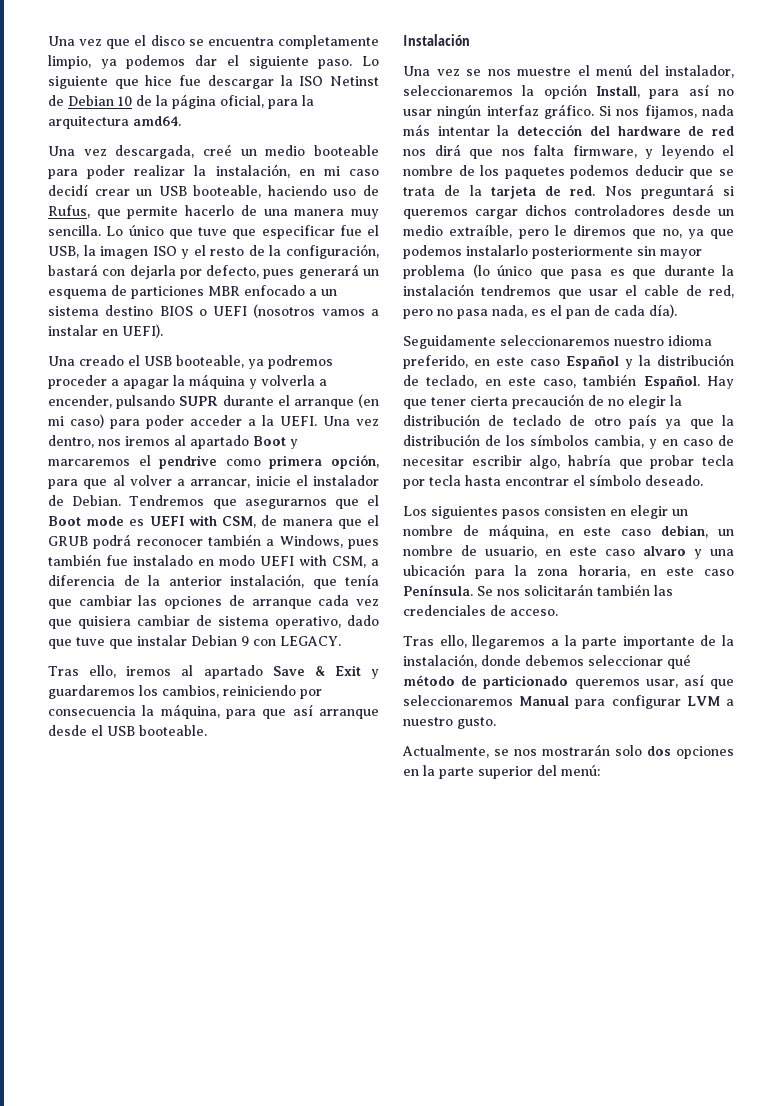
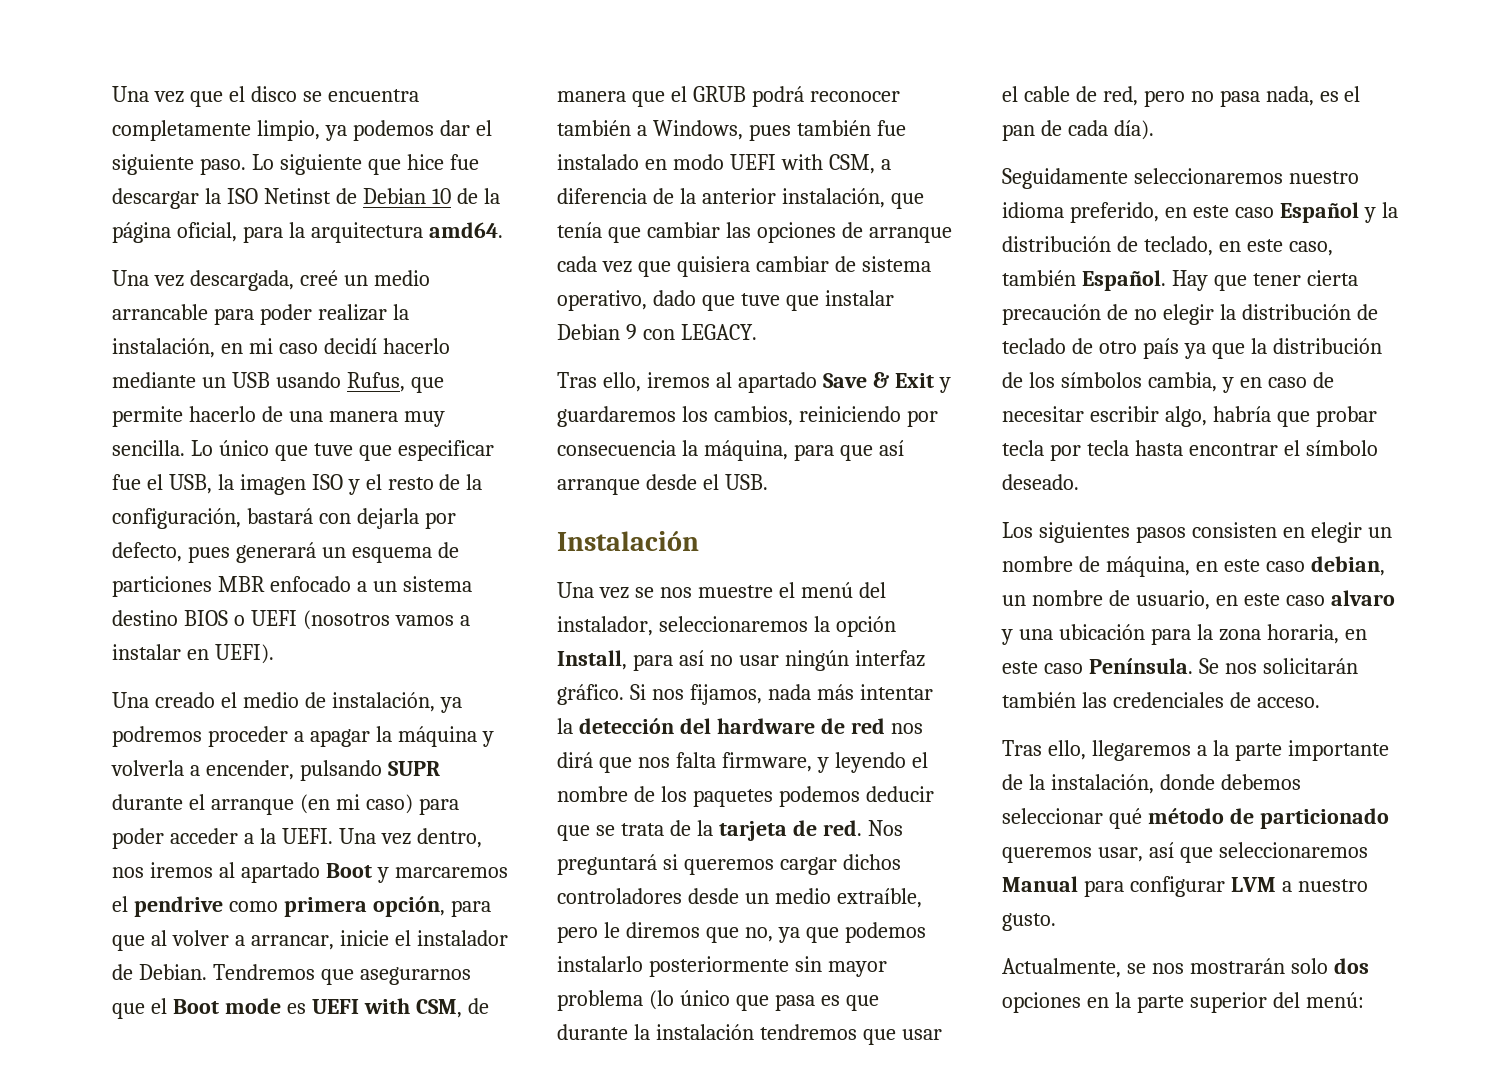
- Una vez descargada, creé un medio booteable para poder realizar la instalación, en mi caso decidí crear un USB booteable, haciendo uso de Rufus, que permite hacerlo de una manera muy sencilla.
+ Una vez descargada, creé un medio arrancable para poder realizar la instalación, en mi caso decidí hacerlo mediante un USB usando Rufus, que permite hacerlo de una manera muy sencilla.
- Una creado el USB booteable, ya podremos proceder a apagar la máquina y volverla a encender, pulsando SUPR durante el arranque (en mi caso) para poder acceder a la UEFI.
+ Una creado el medio de instalación, ya podremos proceder a apagar la máquina y volverla a encender, pulsando SUPR durante el arranque (en mi caso) para poder acceder a la UEFI.
- Tras ello, iremos al apartado Save & Exit y guardaremos los cambios, reiniciendo por consecuencia la máquina, para que así arranque desde el USB booteable.
+ Tras ello, iremos al apartado Save & Exit y guardaremos los cambios, reiniciendo por consecuencia la máquina, para que así arranque desde el USB.

